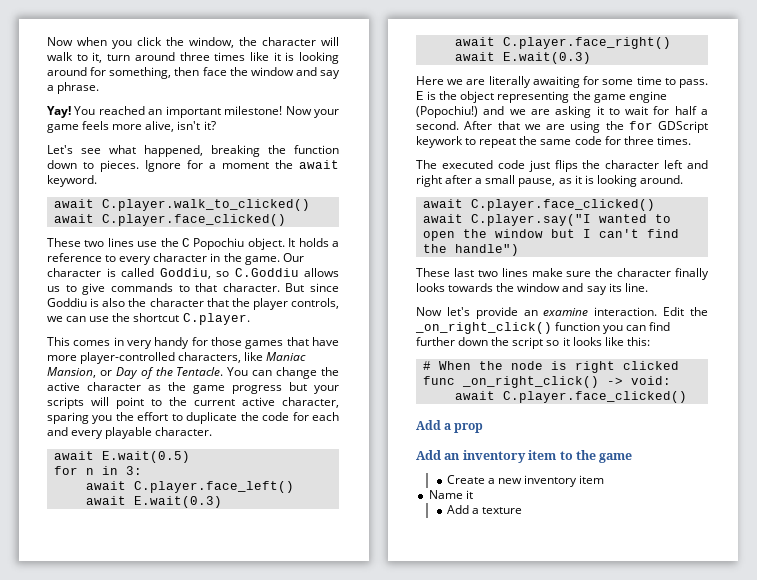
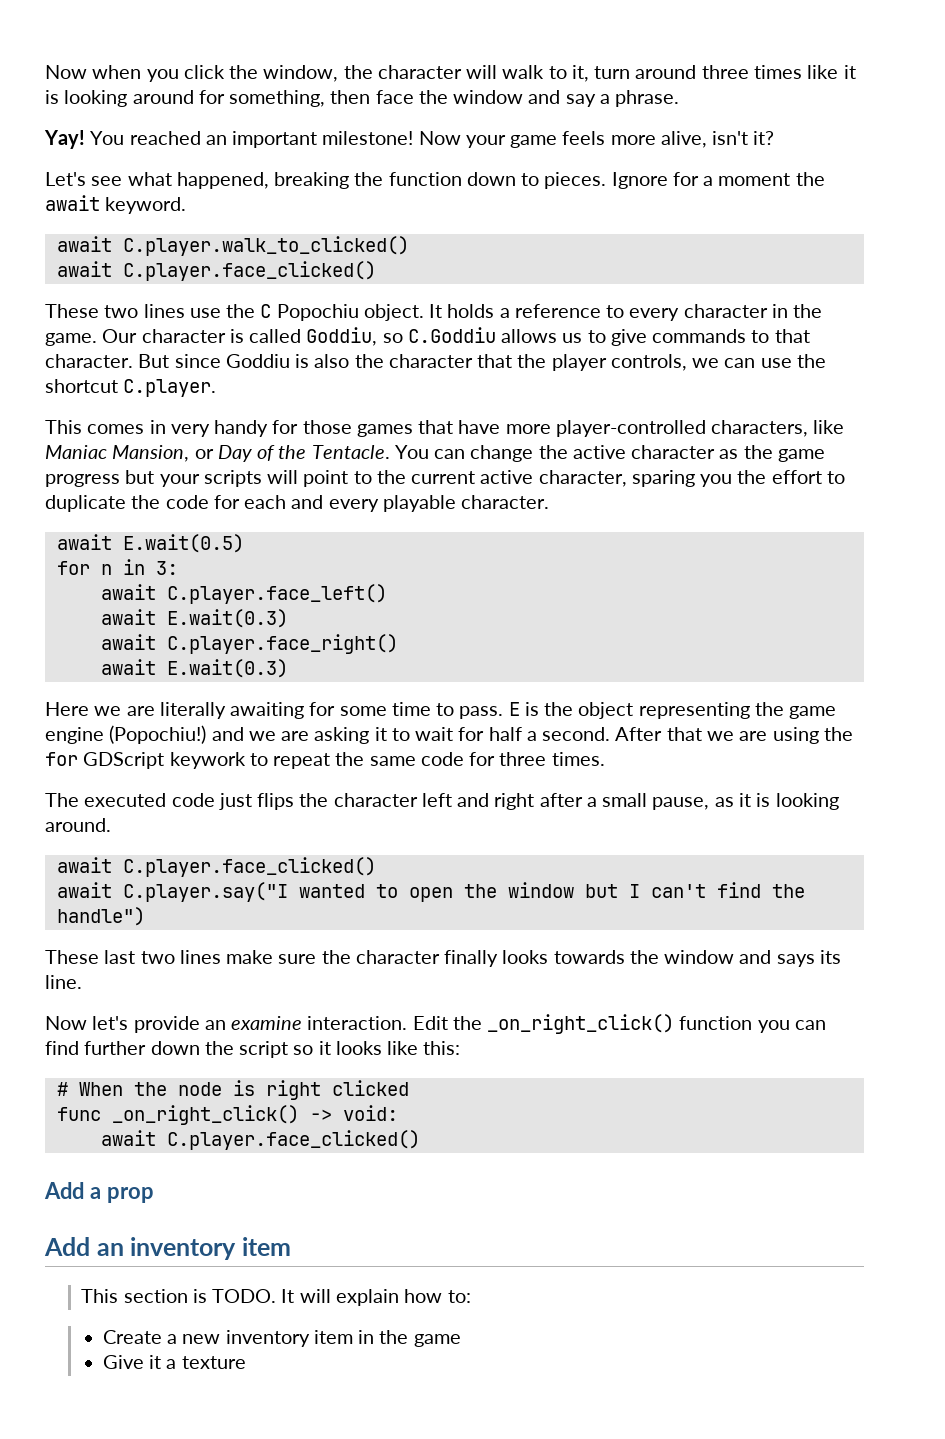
- These last two lines make sure the character finally looks towards the window and say its line.
+ These last two lines make sure the character finally looks towards the window and says its line.
- Add an inventory item to the game
+ Add an inventory item
+ This section is TODO. It will explain how to:
- Create a new inventory item
- Name it
- Add a texture
+ Create a new inventory item in the game
+ Give it a texture

